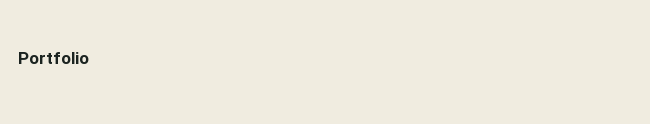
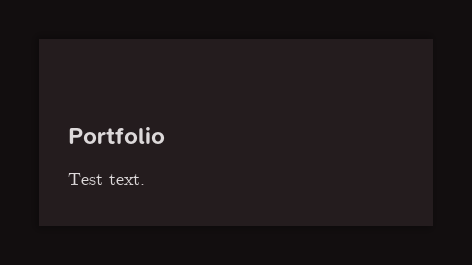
+ Test text.

